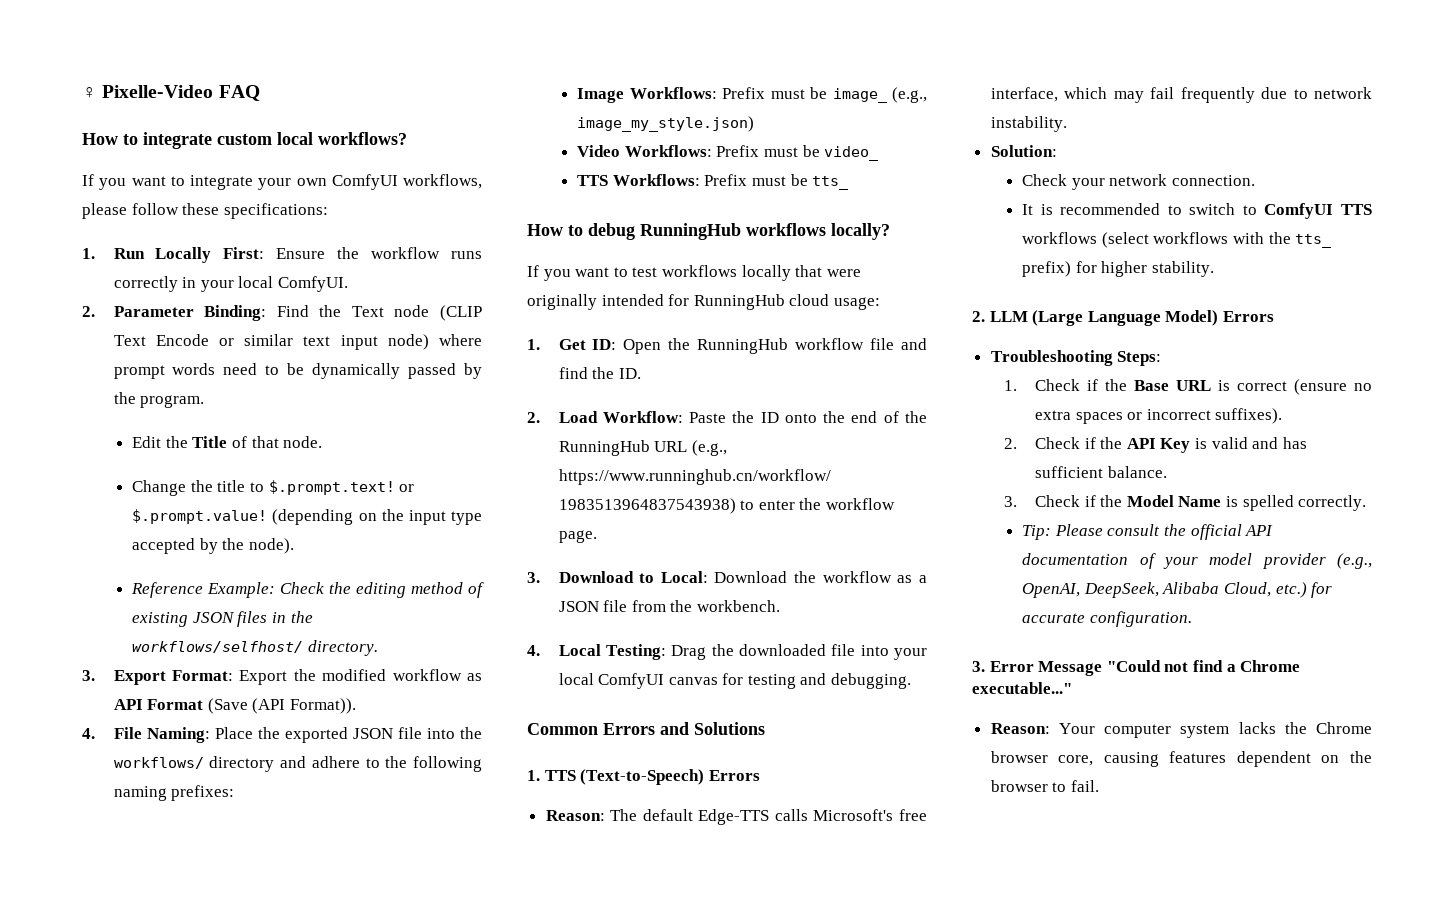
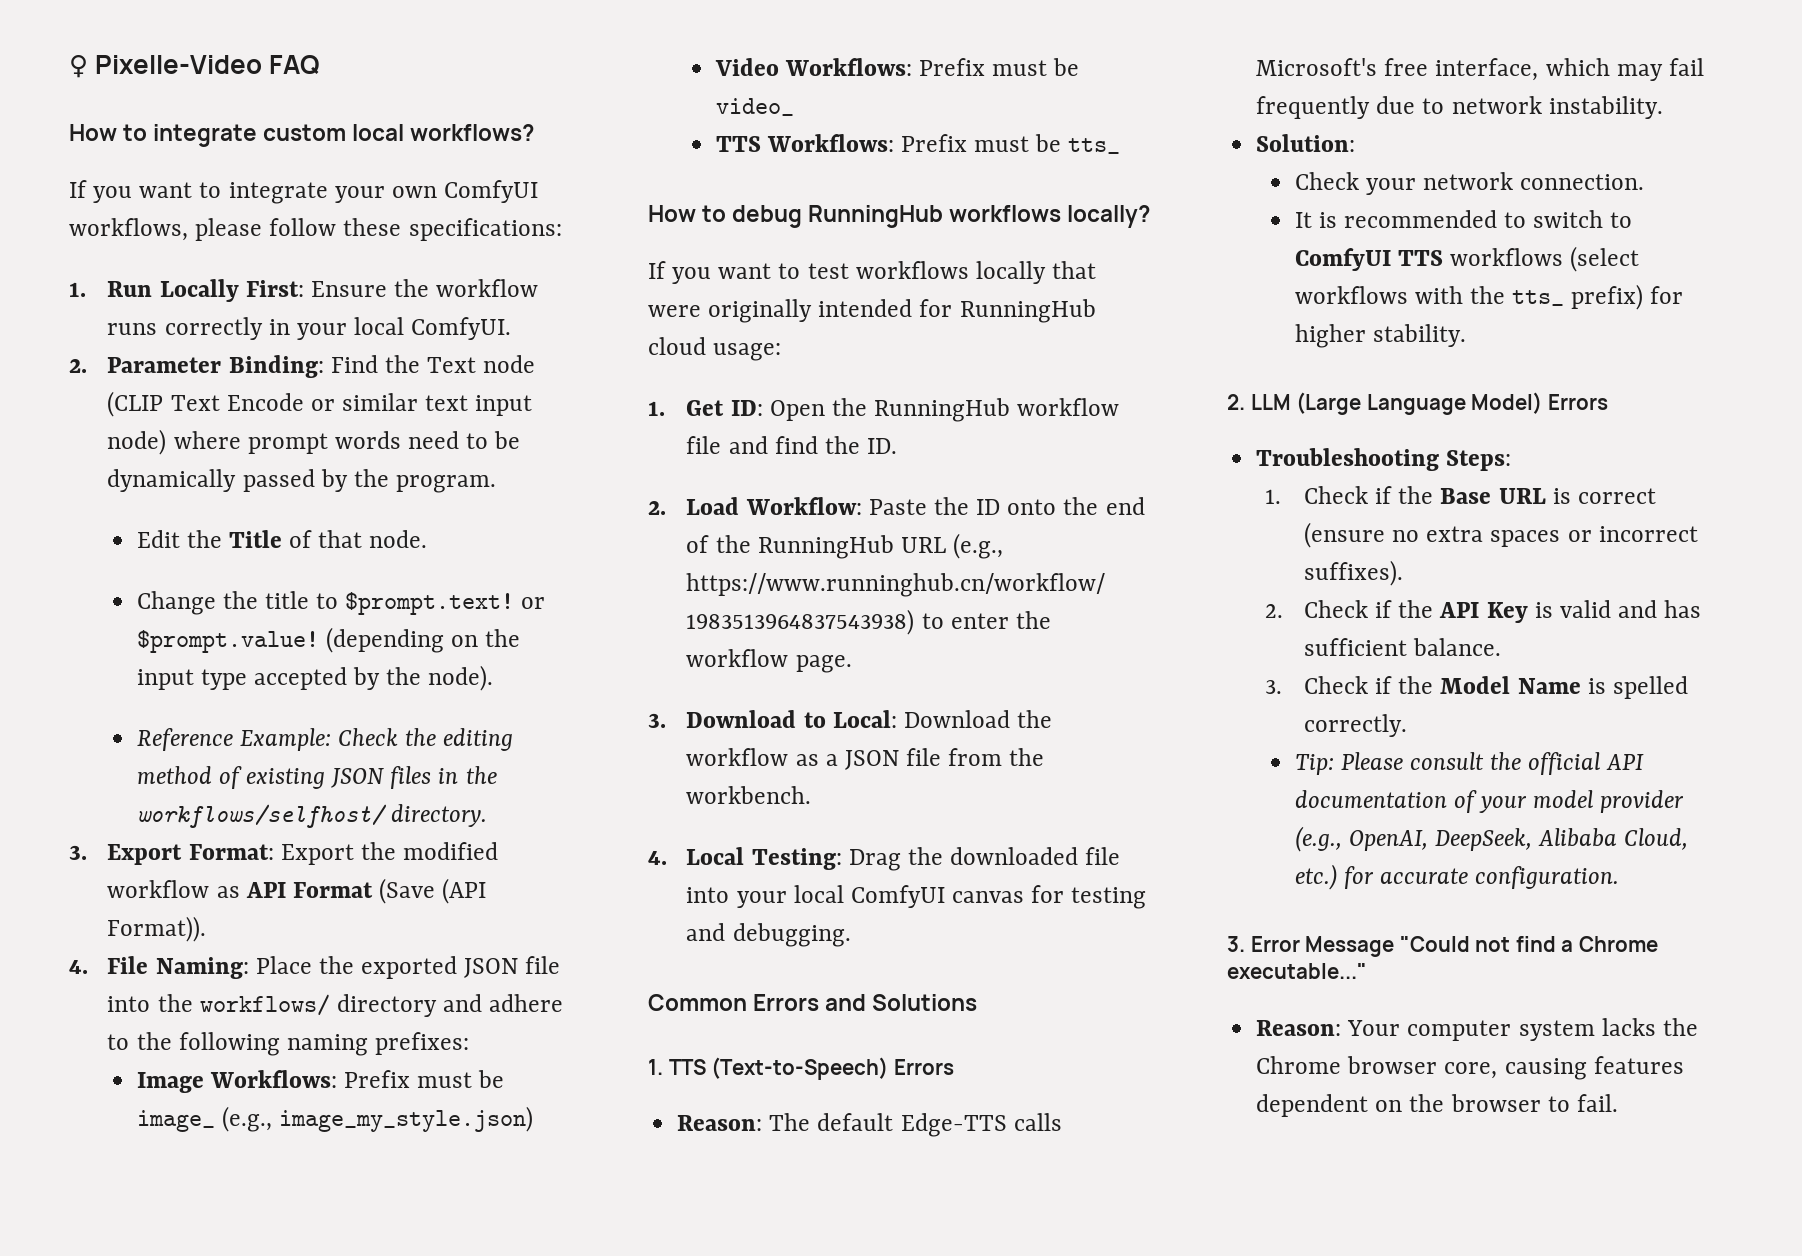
- Change the title to $.prompt.text! or $.prompt.value!
+ Change the title to $prompt.text! or $prompt.value!

